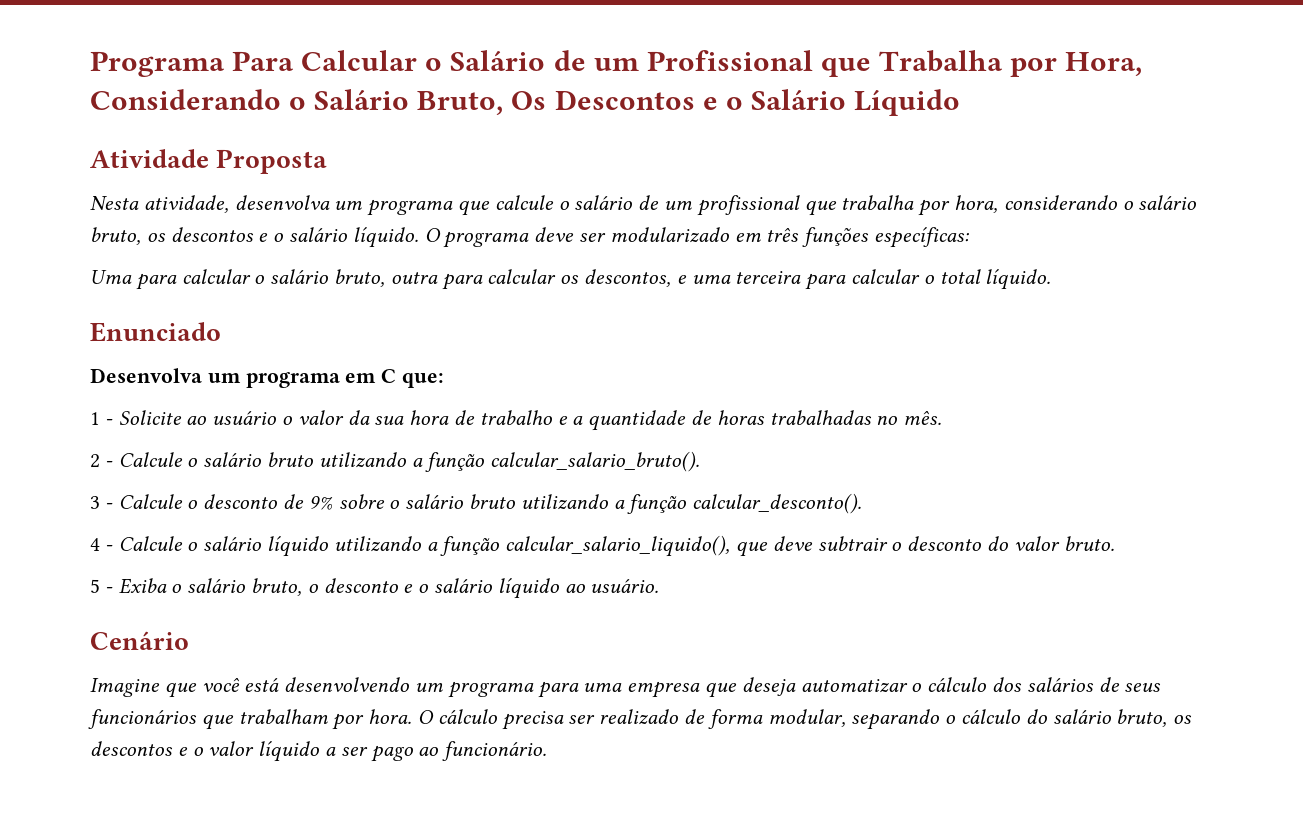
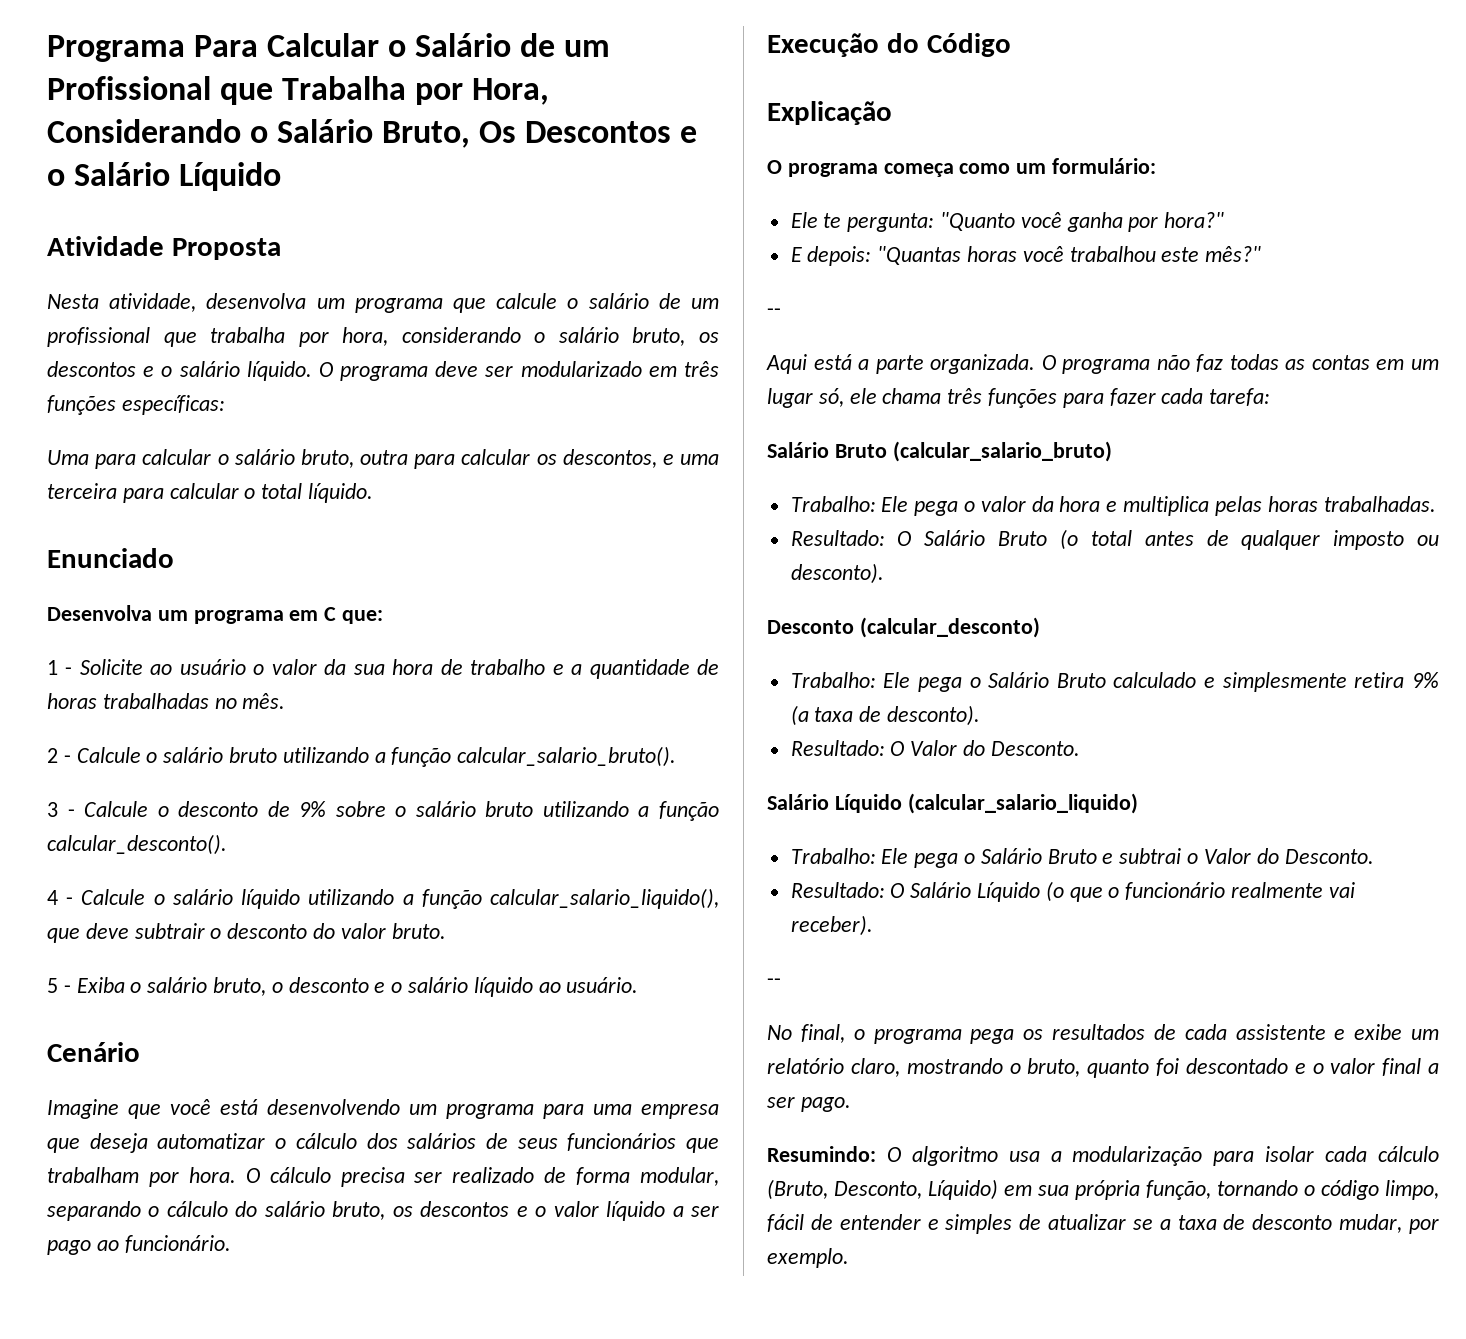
+ Execução do Código
+ Explicação
+ O programa começa como um formulário:
+ Ele te pergunta: "Quanto você ganha por hora?"
+ E depois: "Quantas horas você trabalhou este mês?"
+ --
+ Aqui está a parte organizada. O programa não faz todas as contas em um lugar só, ele chama três funções para fazer cada tarefa:
+ Salário Bruto (calcular_salario_bruto)
+ Trabalho: Ele pega o valor da hora e multiplica pelas horas trabalhadas.
+ Resultado: O Salário Bruto (o total antes de qualquer imposto ou desconto).
+ Desconto (calcular_desconto)
+ Trabalho: Ele pega o Salário Bruto calculado e simplesmente retira 9% (a taxa de desconto).
+ Resultado: O Valor do Desconto.
+ Salário Líquido (calcular_salario_liquido)
+ Trabalho: Ele pega o Salário Bruto e subtrai o Valor do Desconto.
+ Resultado: O Salário Líquido (o que o funcionário realmente vai receber).
+ --
+ No final, o programa pega os resultados de cada assistente e exibe um relatório claro, mostrando o bruto, quanto foi descontado e o valor final a ser pago.
+ Resumindo: O algoritmo usa a modularização para isolar cada cálculo (Bruto, Desconto, Líquido) em sua própria função, tornando o código limpo, fácil de entender e simples de atualizar se a taxa de desconto mudar, por exemplo.

